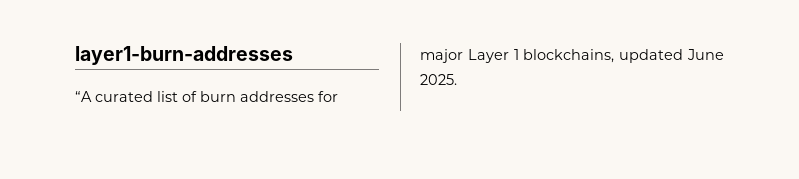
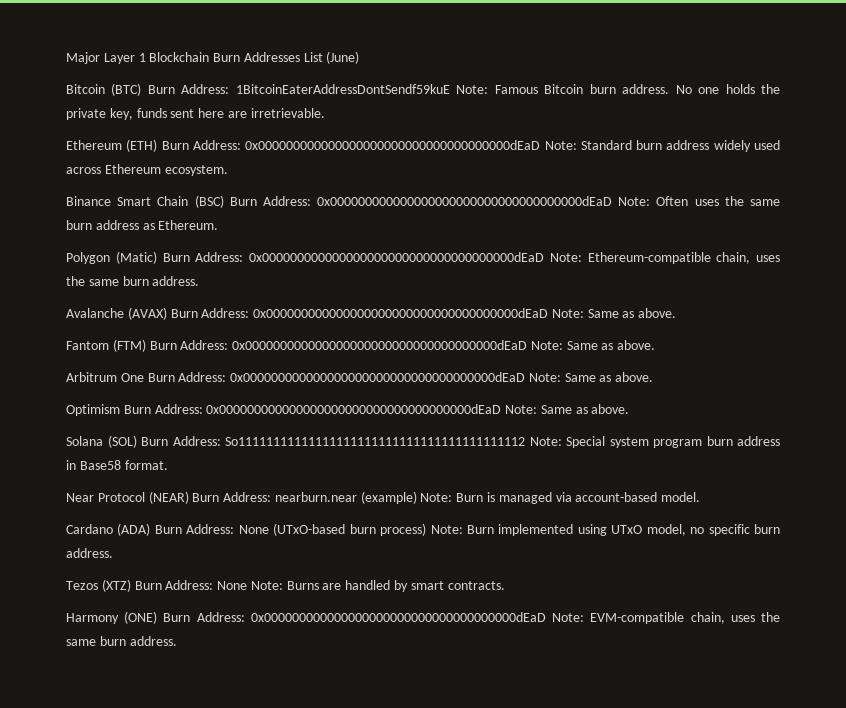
- layer1-burn-addresses
- “A curated list of burn addresses for major Layer 1 blockchains, updated June 2025.
+ Major Layer 1 Blockchain Burn Addresses List (June)
+ Bitcoin (BTC) Burn Address: 1BitcoinEaterAddressDontSendf59kuE Note: Famous Bitcoin burn address. No one holds the private key, funds sent here are irretrievable.
+ Ethereum (ETH) Burn Address: 0x000000000000000000000000000000000000dEaD Note: Standard burn address widely used across Ethereum ecosystem.
+ Binance Smart Chain (BSC) Burn Address: 0x000000000000000000000000000000000000dEaD Note: Often uses the same burn address as Ethereum.
+ Polygon (Matic) Burn Address: 0x000000000000000000000000000000000000dEaD Note: Ethereum-compatible chain, uses the same burn address.
+ Avalanche (AVAX) Burn Address: 0x000000000000000000000000000000000000dEaD Note: Same as above.
+ Fantom (FTM) Burn Address: 0x000000000000000000000000000000000000dEaD Note: Same as above.
+ Arbitrum One Burn Address: 0x000000000000000000000000000000000000dEaD Note: Same as above.
+ Optimism Burn Address: 0x000000000000000000000000000000000000dEaD Note: Same as above.
+ Solana (SOL) Burn Address: So11111111111111111111111111111111111111112 Note: Special system program burn address in Base58 format.
+ Near Protocol (NEAR) Burn Address: nearburn.near (example) Note: Burn is managed via account-based model.
+ Cardano (ADA) Burn Address: None (UTxO-based burn process) Note: Burn implemented using UTxO model, no specific burn address.
+ Tezos (XTZ) Burn Address: None Note: Burns are handled by smart contracts.
+ Harmony (ONE) Burn Address: 0x000000000000000000000000000000000000dEaD Note: EVM-compatible chain, uses the same burn address.

